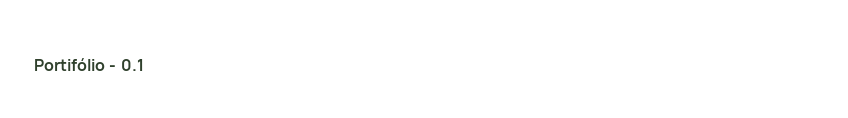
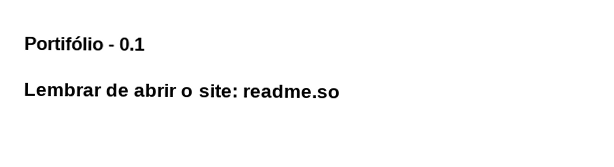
+ Lembrar de abrir o site: readme.so

